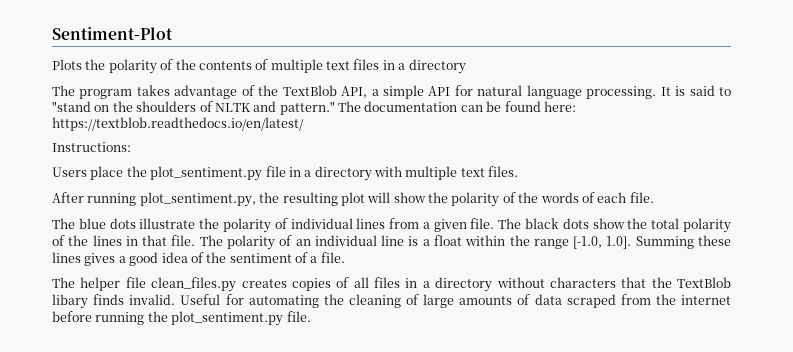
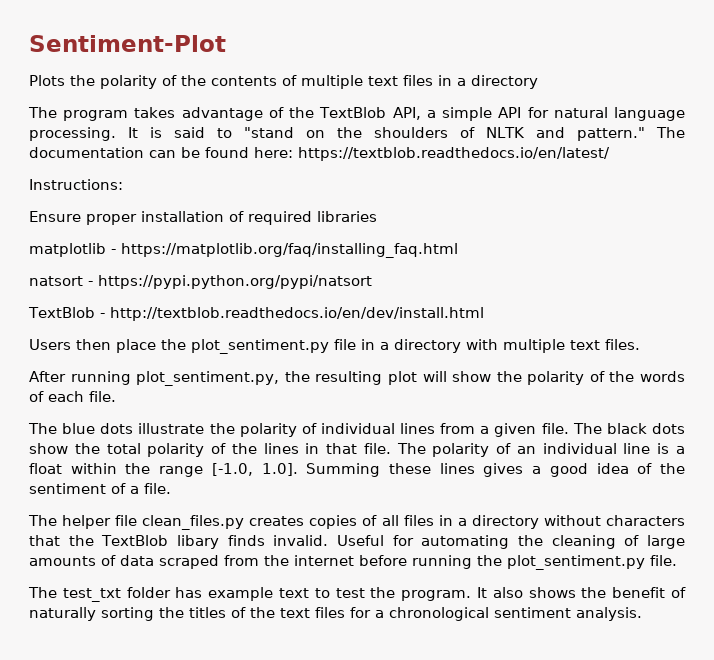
+ Ensure proper installation of required libraries
+ matplotlib - https://matplotlib.org/faq/installing_faq.html
+ natsort - https://pypi.python.org/pypi/natsort
+ TextBlob - http://textblob.readthedocs.io/en/dev/install.html
- Users place the plot_sentiment.py file in a directory with multiple text files.
+ Users then place the plot_sentiment.py file in a directory with multiple text files.
+ The test_txt folder has example text to test the program. It also shows the benefit of naturally sorting the titles of the text files for a chronological sentiment analysis.

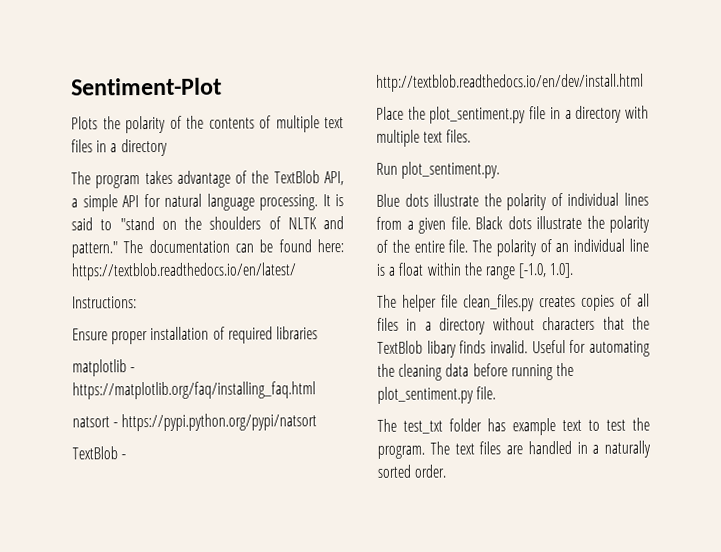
- Users then place the plot_sentiment.py file in a directory with multiple text files.
+ Place the plot_sentiment.py file in a directory with multiple text files.
- After running plot_sentiment.py, the resulting plot will show the polarity of the words of each file.
- The blue dots illustrate the polarity of individual lines from a given file.
+ Run plot_sentiment.py.
+ Blue dots illustrate the polarity of individual lines from a given file.
- The black dots show the total polarity of the lines in that file.
+ Black dots illustrate the polarity of the entire file.
- The polarity of an individual line is a float within the range [-1.0, 1.0]. Summing these lines gives a good idea of the sentiment of a file.
+ The polarity of an individual line is a float within the range [-1.0, 1.0].
- Useful for automating the cleaning of large amounts of data scraped from the internet before running the plot_sentiment.py file.
+ Useful for automating the cleaning data before running the plot_sentiment.py file.
- It also shows the benefit of naturally sorting the titles of the text files for a chronological sentiment analysis.
+ The text files are handled in a naturally sorted order.

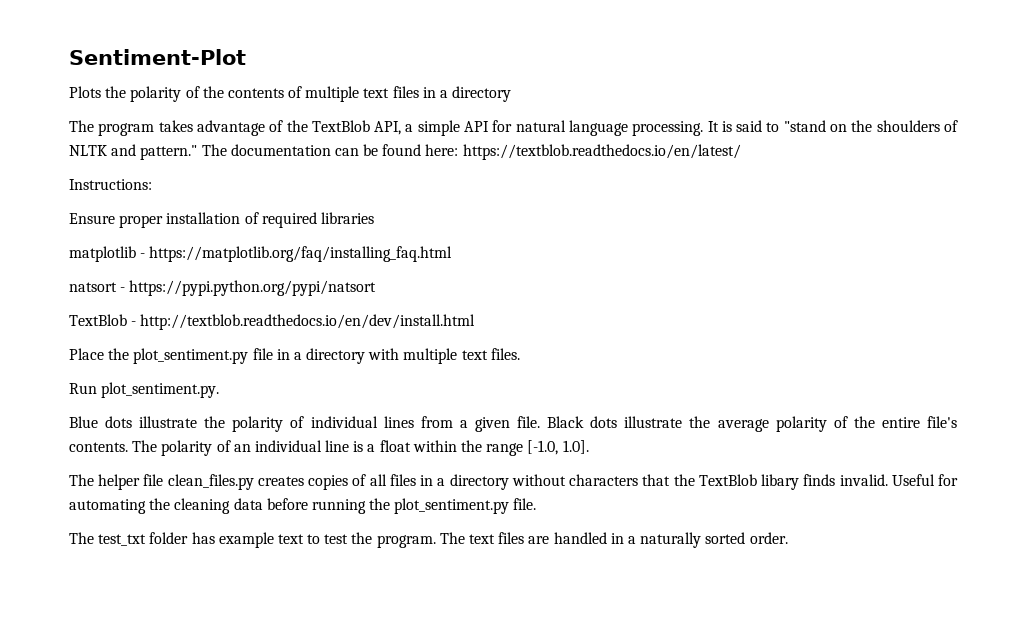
- Black dots illustrate the polarity of the entire file.
+ Black dots illustrate the average polarity of the entire file's contents.

